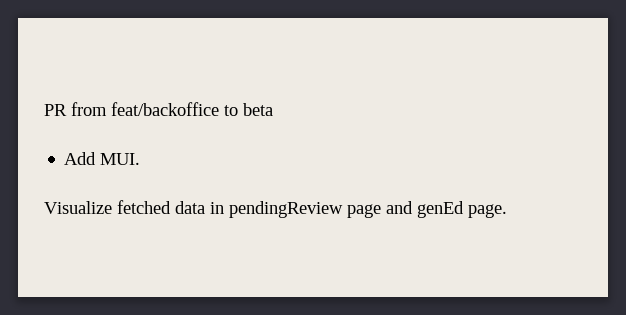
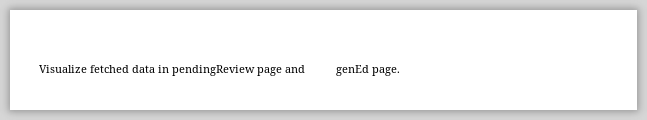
- PR from feat/backoffice to beta
- Add MUI.

